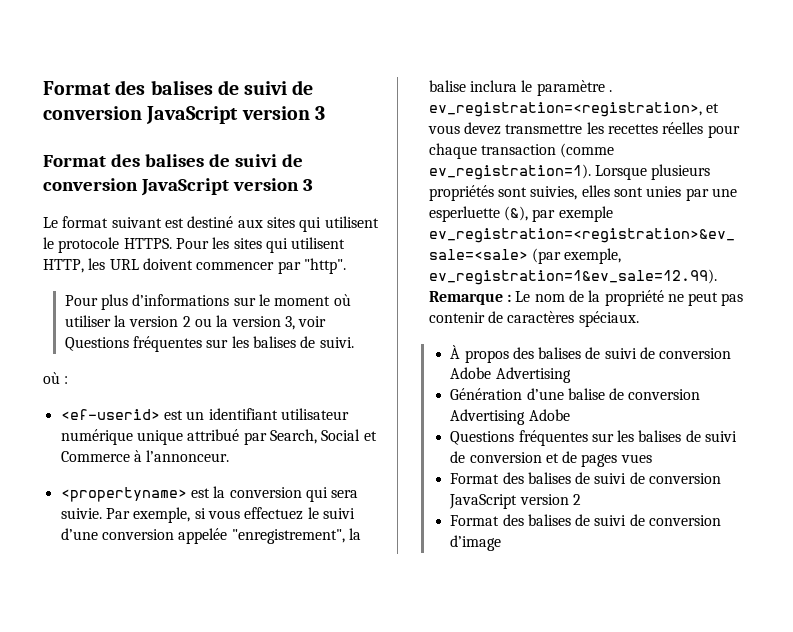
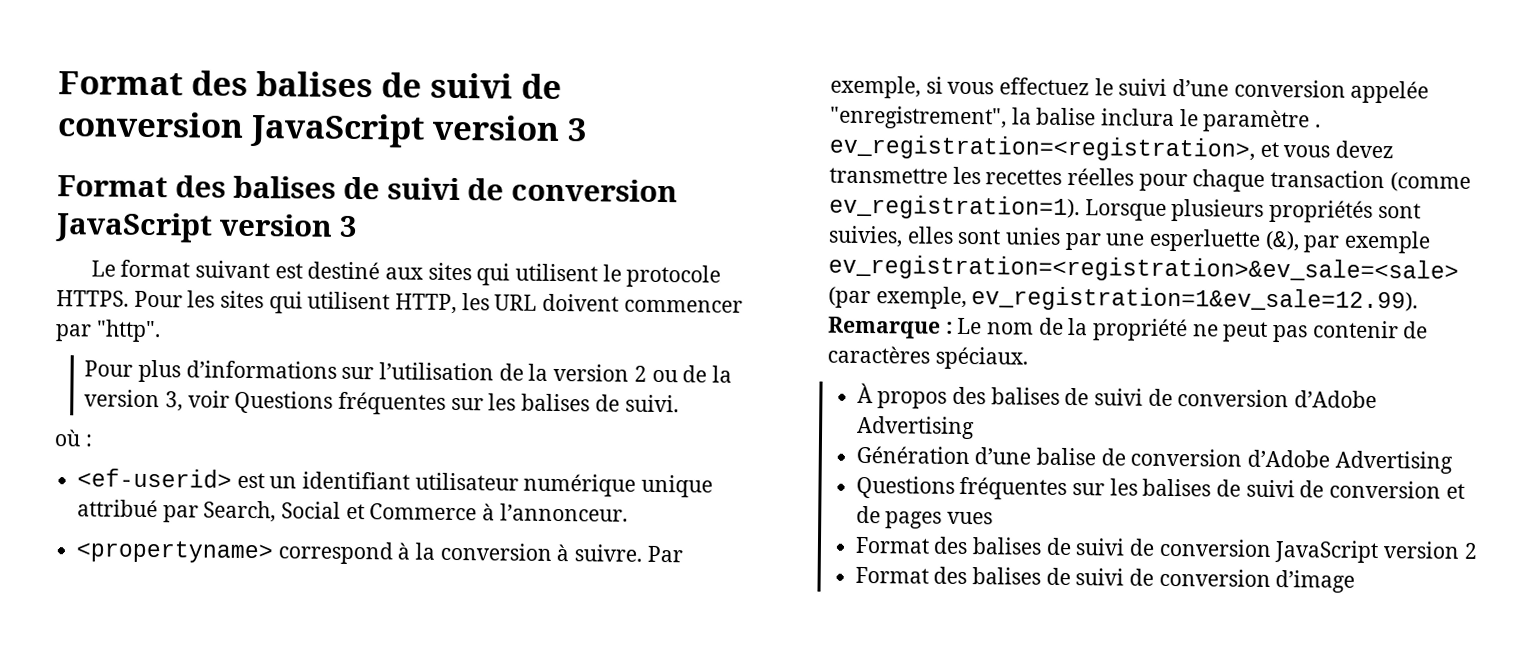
- Pour plus d’informations sur le moment où utiliser la version 2 ou la version 3, voir Questions fréquentes sur les balises de suivi.
+ Pour plus d’informations sur l’utilisation de la version 2 ou de la version 3, voir Questions fréquentes sur les balises de suivi.
- <propertyname> est la conversion qui sera suivie.
+ <propertyname> correspond à la conversion à suivre.
- À propos des balises de suivi de conversion Adobe Advertising
+ À propos des balises de suivi de conversion d’Adobe Advertising
- Génération d’une balise de conversion Advertising Adobe
+ Génération d’une balise de conversion d’Adobe Advertising

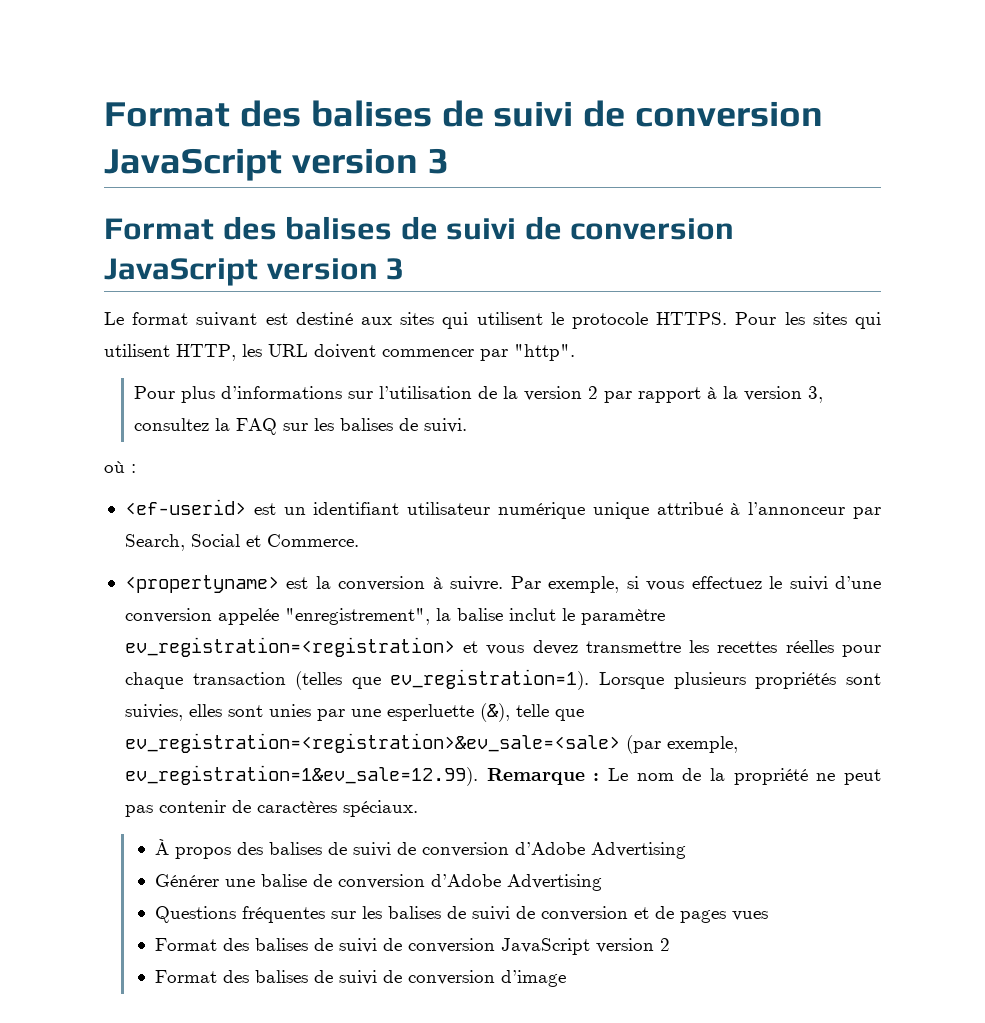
- Pour plus d’informations sur l’utilisation de la version 2 ou de la version 3, voir Questions fréquentes sur les balises de suivi.
+ Pour plus d’informations sur l’utilisation de la version 2 par rapport à la version 3, consultez la FAQ sur les balises de suivi.
- <ef-userid> est un identifiant utilisateur numérique unique attribué par Search, Social et Commerce à l’annonceur.
+ <ef-userid> est un identifiant utilisateur numérique unique attribué à l’annonceur par Search, Social et Commerce.
- <propertyname> correspond à la conversion à suivre.
+ <propertyname> est la conversion à suivre.
- Par exemple, si vous effectuez le suivi d’une conversion appelée "enregistrement", la balise inclura le paramètre . ev_registration=<registration>, et vous devez transmettre les recettes réelles pour chaque transaction (comme ev_registration=1).
+ Par exemple, si vous effectuez le suivi d’une conversion appelée "enregistrement", la balise inclut le paramètre ev_registration=<registration> et vous devez transmettre les recettes réelles pour chaque transaction (telles que ev_registration=1).
- Lorsque plusieurs propriétés sont suivies, elles sont unies par une esperluette (&), par exemple ev_registration=<registration>&ev_sale=<sale> (par exemple, ev_registration=1&ev_sale=12.99). Remarque : Le nom de la propriété ne peut pas contenir de caractères spéciaux.
+ Lorsque plusieurs propriétés sont suivies, elles sont unies par une esperluette (&), telle que ev_registration=<registration>&ev_sale=<sale> (par exemple, ev_registration=1&ev_sale=12.99). Remarque : Le nom de la propriété ne peut pas contenir de caractères spéciaux.
- Génération d’une balise de conversion d’Adobe Advertising
+ Générer une balise de conversion d’Adobe Advertising

